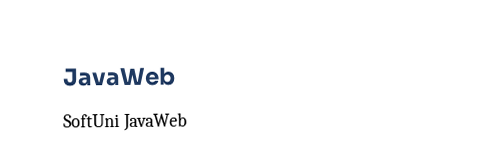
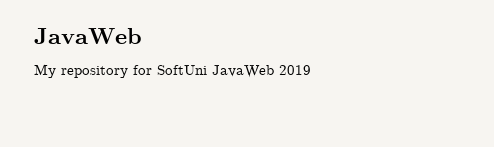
- SoftUni JavaWeb
+ My repository for SoftUni JavaWeb 2019

